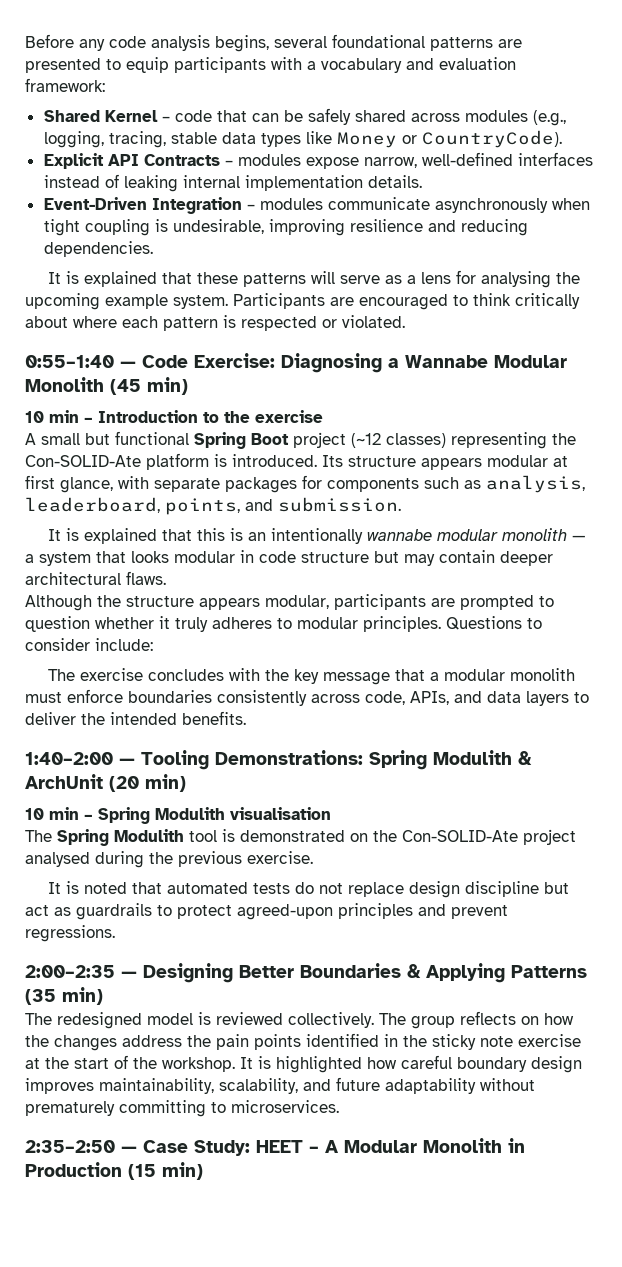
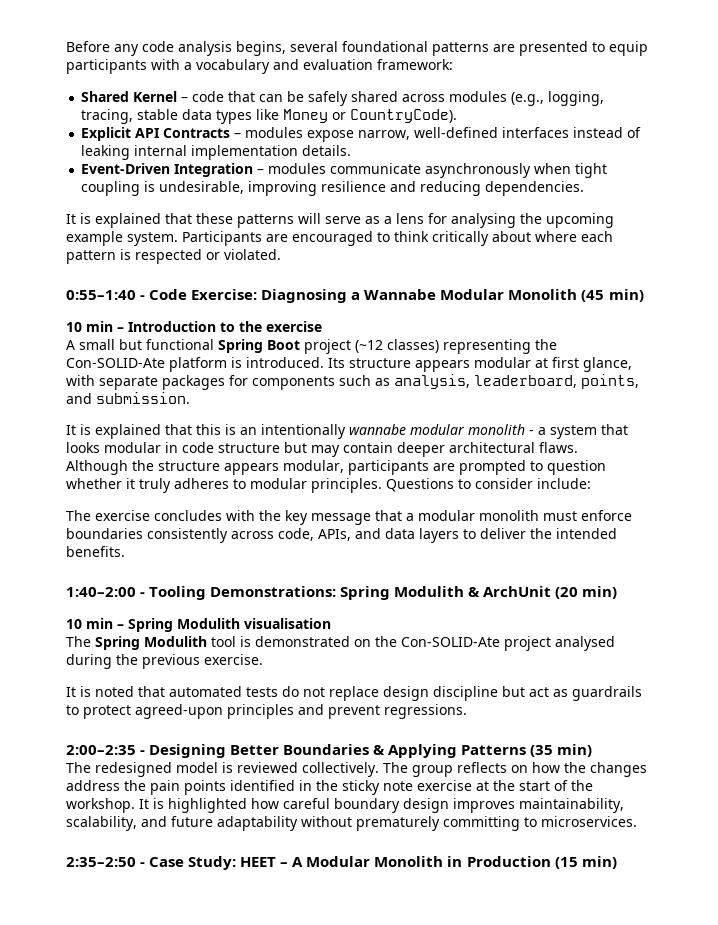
- 0:55–1:40 — Code Exercise: Diagnosing a Wannabe Modular Monolith (45 min)
+ 0:55–1:40 - Code Exercise: Diagnosing a Wannabe Modular Monolith (45 min)
- It is explained that this is an intentionally wannabe modular monolith — a system that looks modular in code structure but may contain deeper architectural flaws.
+ It is explained that this is an intentionally wannabe modular monolith - a system that looks modular in code structure but may contain deeper architectural flaws.
- 1:40–2:00 — Tooling Demonstrations: Spring Modulith & ArchUnit (20 min)
+ 1:40–2:00 - Tooling Demonstrations: Spring Modulith & ArchUnit (20 min)
- 2:00–2:35 — Designing Better Boundaries & Applying Patterns (35 min)
+ 2:00–2:35 - Designing Better Boundaries & Applying Patterns (35 min)
- 2:35–2:50 — Case Study: HEET – A Modular Monolith in Production (15 min)
+ 2:35–2:50 - Case Study: HEET – A Modular Monolith in Production (15 min)

